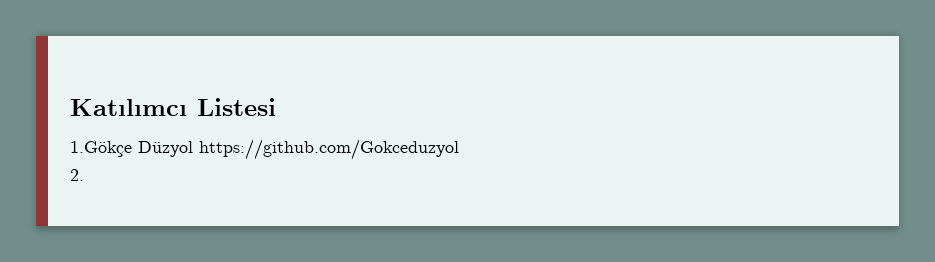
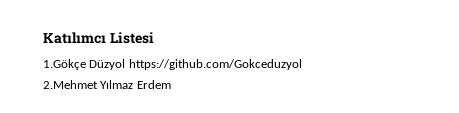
- 2.
+ 2.Mehmet Yılmaz Erdem

